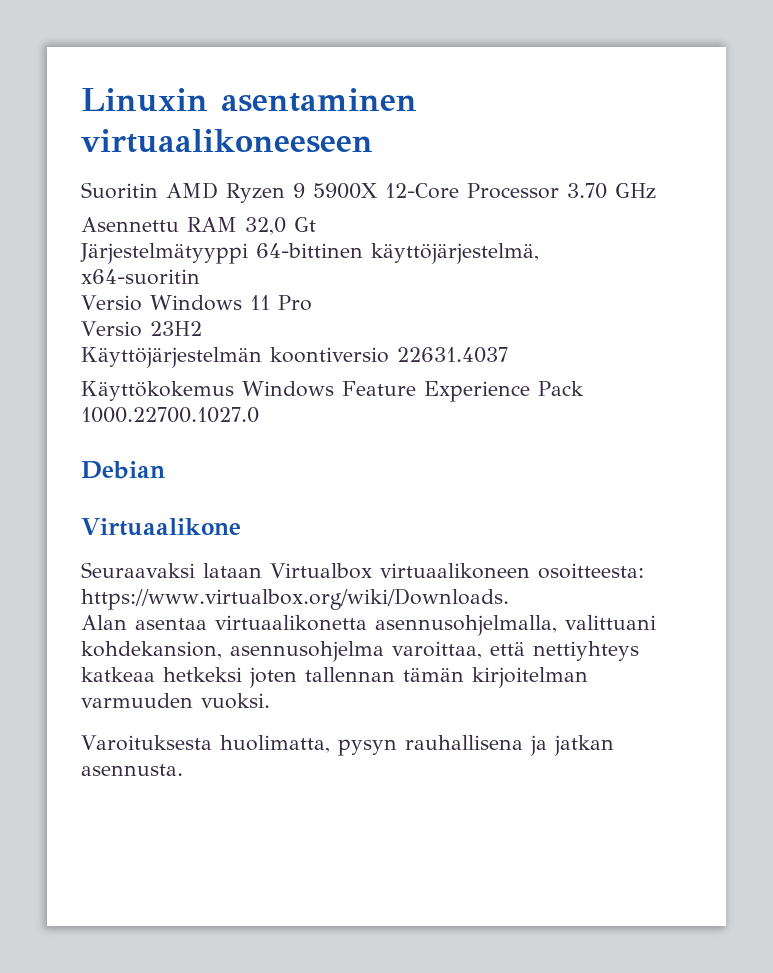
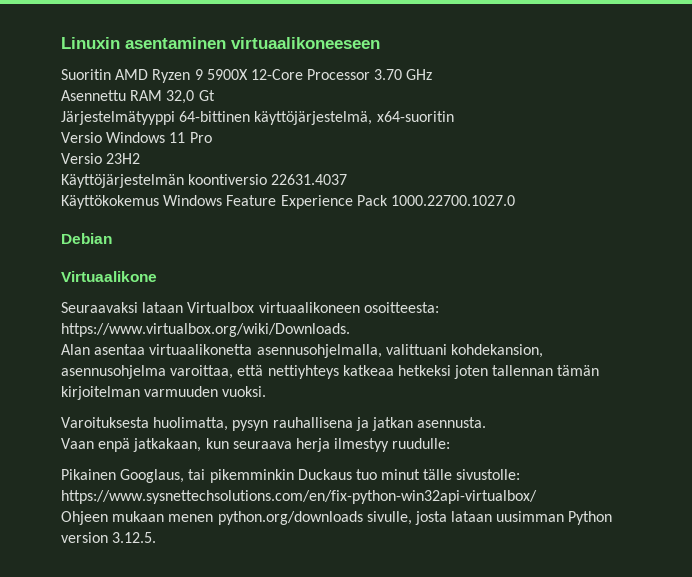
+ Vaan enpä jatkakaan, kun seuraava herja ilmestyy ruudulle:
+ Pikainen Googlaus, tai pikemminkin Duckaus tuo minut tälle sivustolle: https://www.sysnettechsolutions.com/en/fix-python-win32api-virtualbox/
+ Ohjeen mukaan menen python.org/downloads sivulle, josta lataan uusimman Python version 3.12.5.

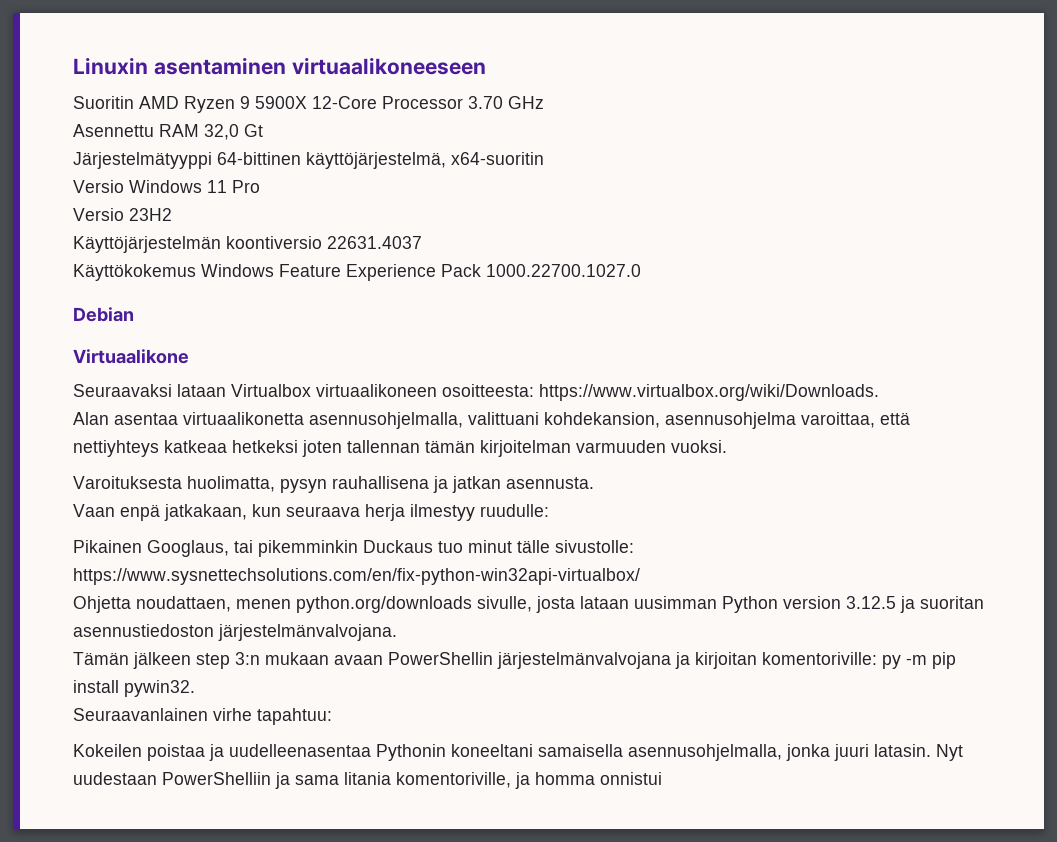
- Ohjeen mukaan menen python.org/downloads sivulle, josta lataan uusimman Python version 3.12.5.
+ Ohjetta noudattaen, menen python.org/downloads sivulle, josta lataan uusimman Python version 3.12.5 ja suoritan asennustiedoston järjestelmänvalvojana.
+ Tämän jälkeen step 3:n mukaan avaan PowerShellin järjestelmänvalvojana ja kirjoitan komentoriville: py -m pip install pywin32.
+ Seuraavanlainen virhe tapahtuu:
+ Kokeilen poistaa ja uudelleenasentaa Pythonin koneeltani samaisella asennusohjelmalla, jonka juuri latasin. Nyt uudestaan PowerShelliin ja sama litania komentoriville, ja homma onnistui

